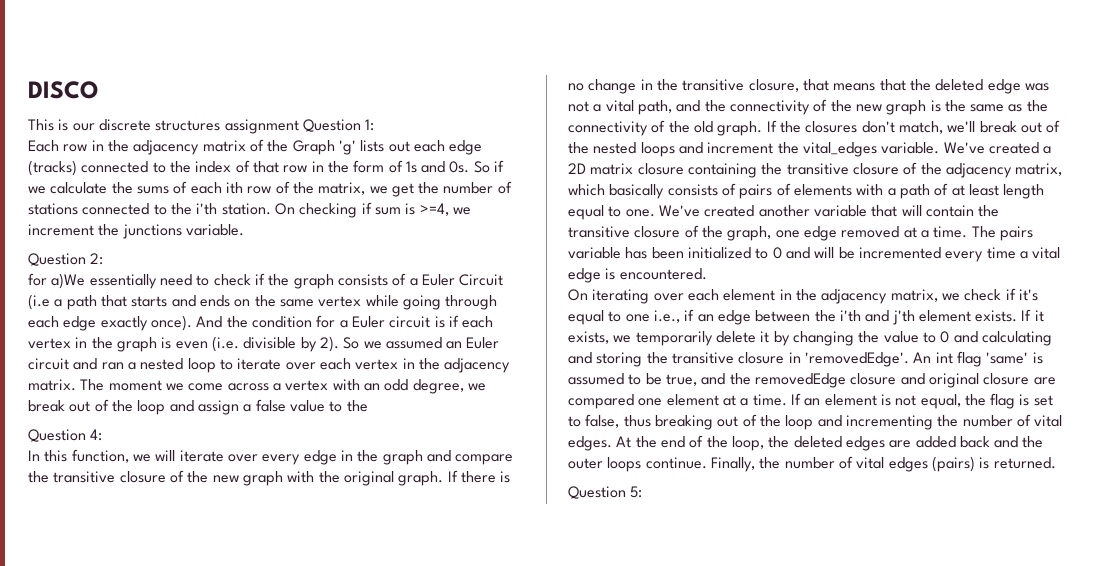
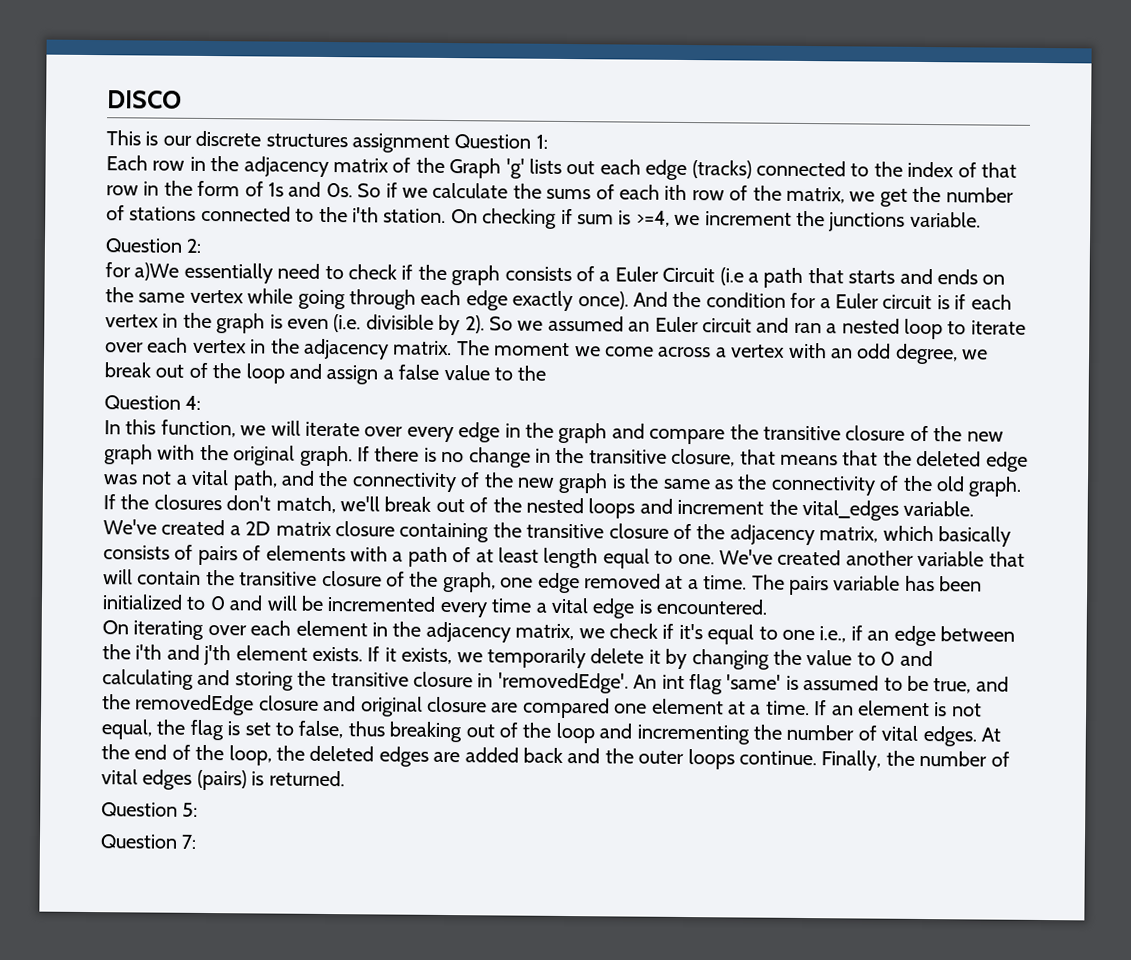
+ Question 7:

